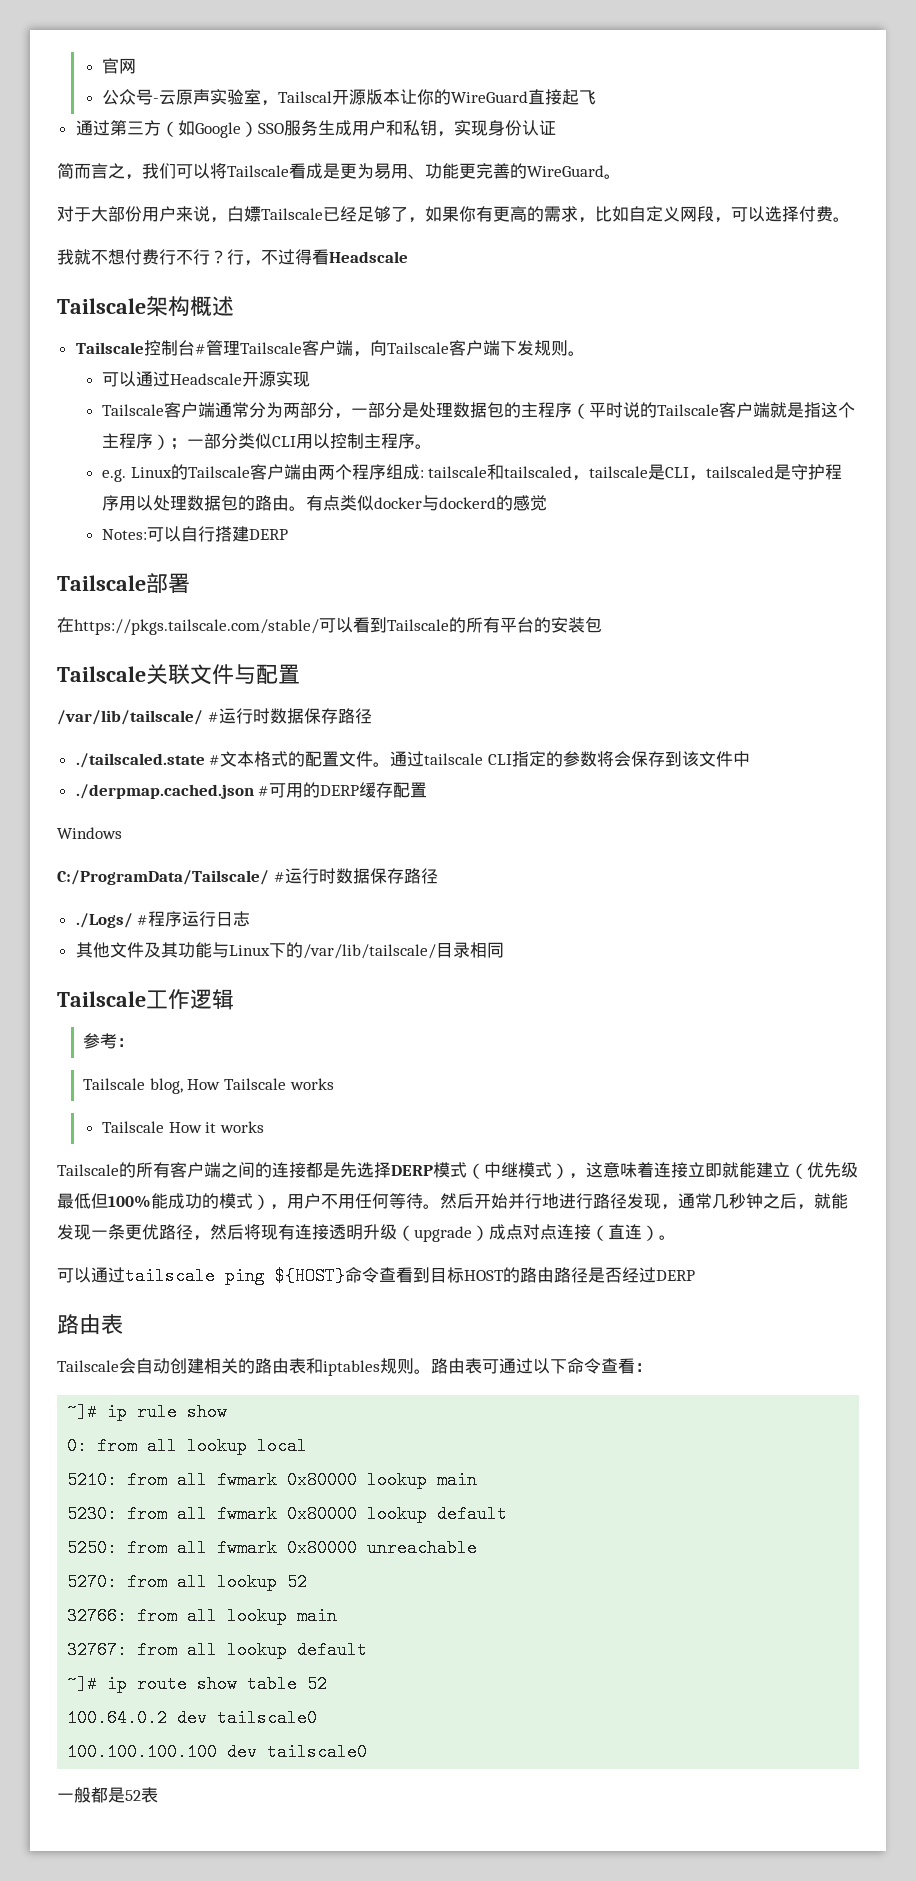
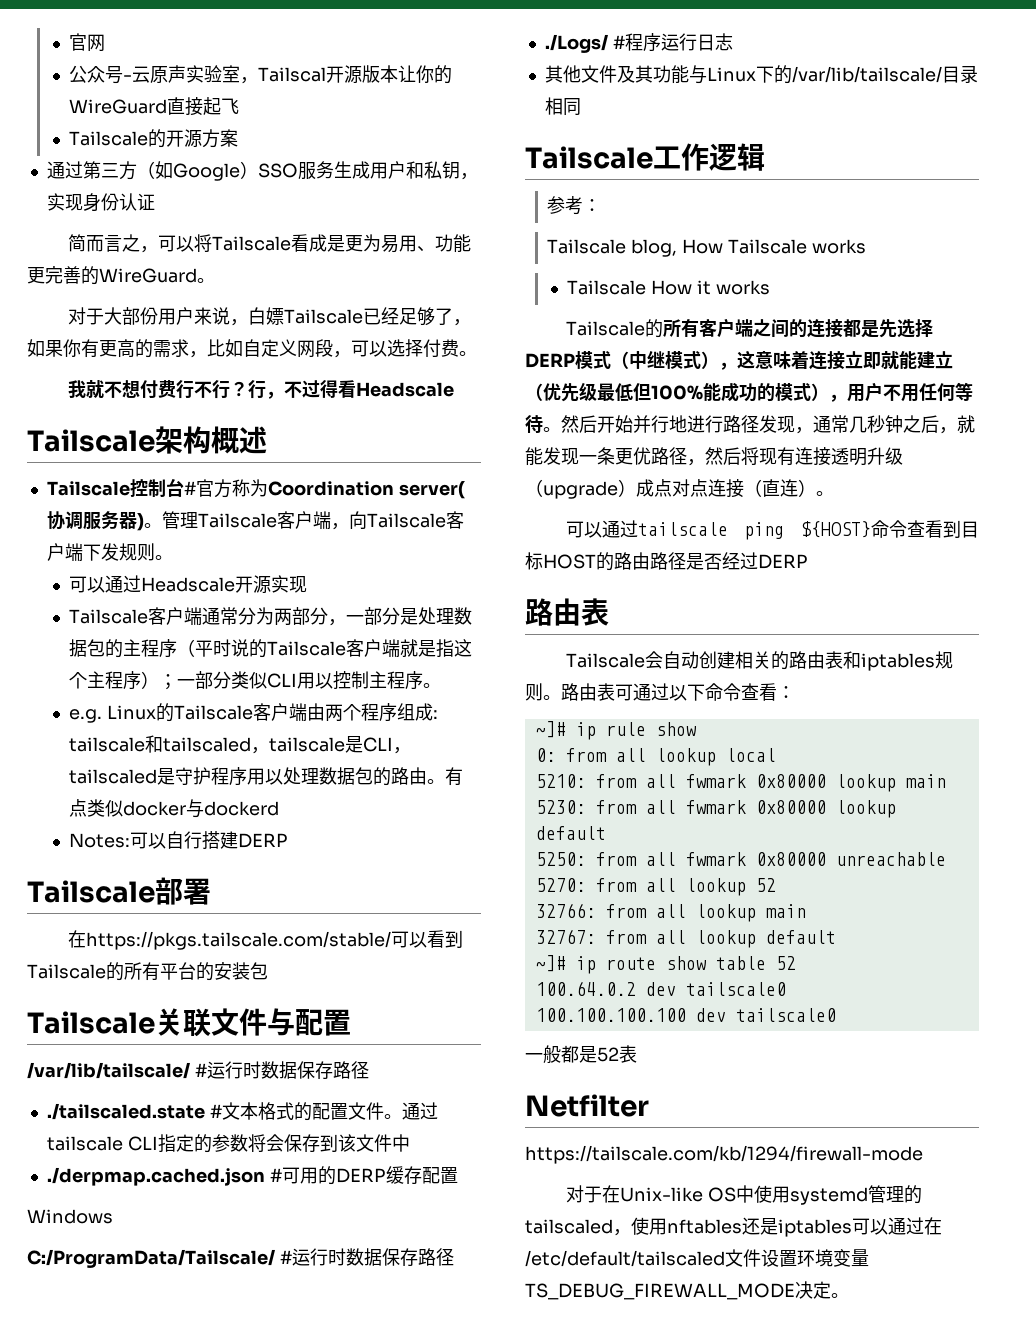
+ Tailscale的开源方案
- 简而言之，我们可以将Tailscale看成是更为易用、功能更完善的WireGuard。
+ 简而言之，可以将Tailscale看成是更为易用、功能更完善的WireGuard。
- Tailscale控制台#管理Tailscale客户端，向Tailscale客户端下发规则。
+ Tailscale控制台#官方称为Coordination server(协调服务器)。管理Tailscale客户端，向Tailscale客户端下发规则。
- 有点类似docker与dockerd的感觉
+ 有点类似docker与dockerd
+ Netfilter
+ https://tailscale.com/kb/1294/firewall-mode
+ 对于在Unix-like OS中使用systemd管理的tailscaled，使用nftables还是iptables可以通过在/etc/default/tailscaled文件设置环境变量TS_DEBUG_FIREWALL_MODE决定。

